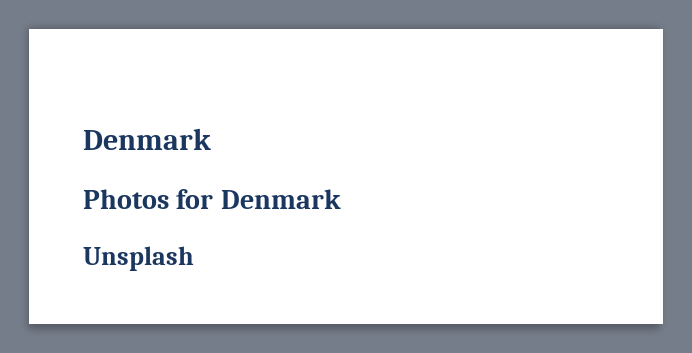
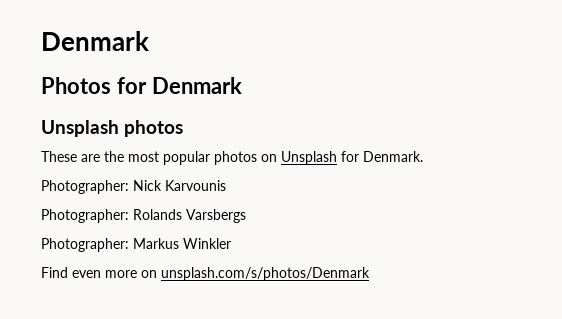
- Unsplash
+ Unsplash photos
+ These are the most popular photos on Unsplash for Denmark.
+ Photographer: Nick Karvounis
+ Photographer: Rolands Varsbergs
+ Photographer: Markus Winkler
+ Find even more on unsplash.com/s/photos/Denmark

